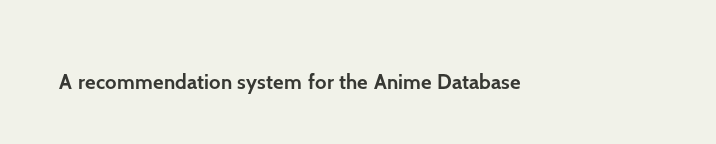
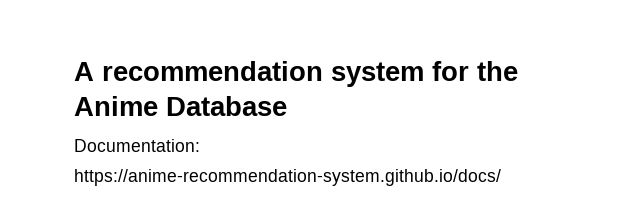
+ Documentation: https://anime-recommendation-system.github.io/docs/

